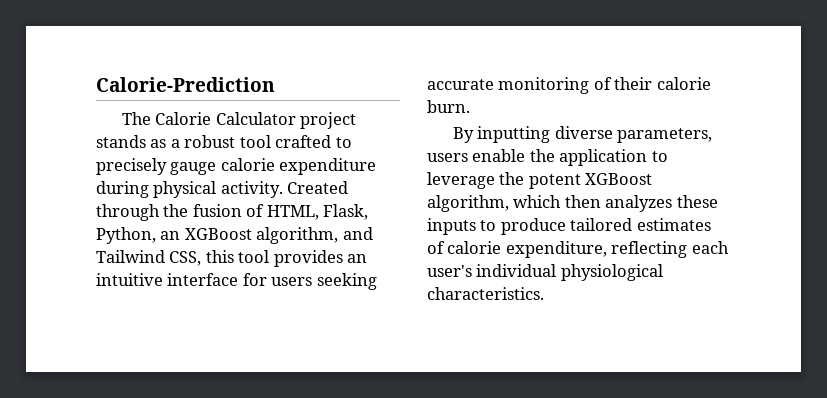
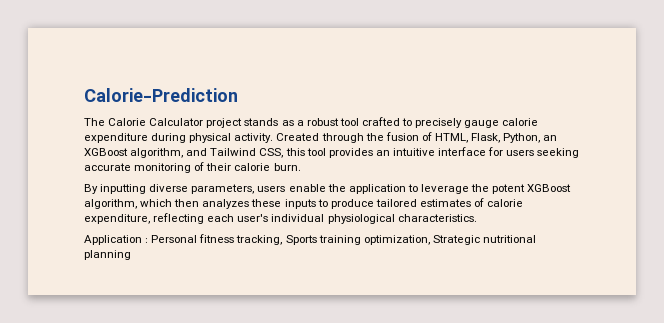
+ Application : Personal fitness tracking, Sports training optimization, Strategic nutritional planning

